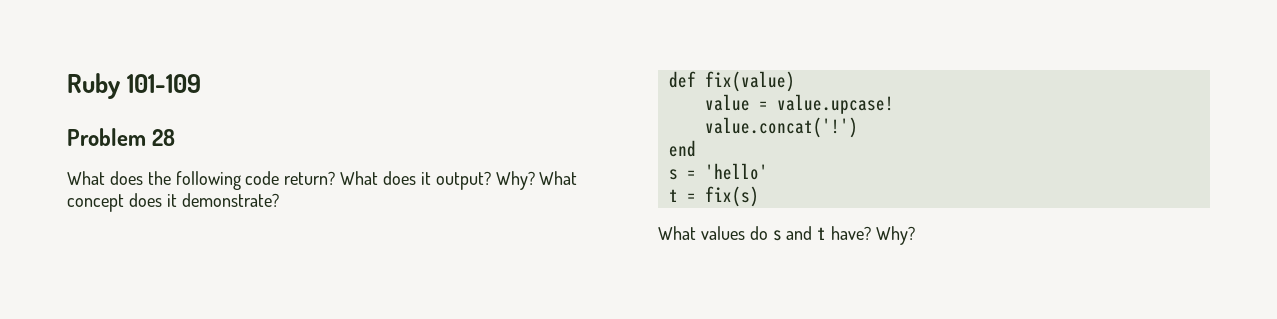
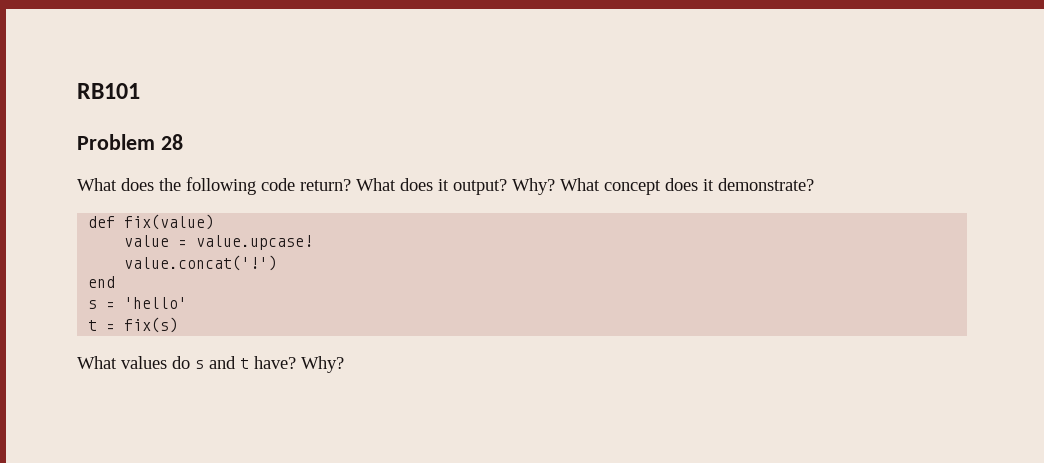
- Ruby 101-109
+ RB101

